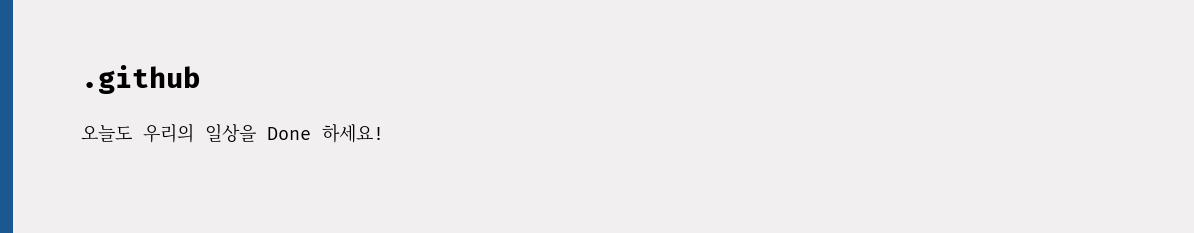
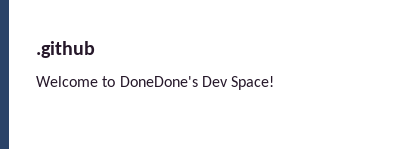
- 오늘도 우리의 일상을 Done 하세요!
+ Welcome to DoneDone's Dev Space!

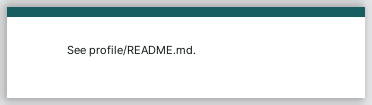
- .github
- Welcome to DoneDone's Dev Space!
+ See profile/README.md.

